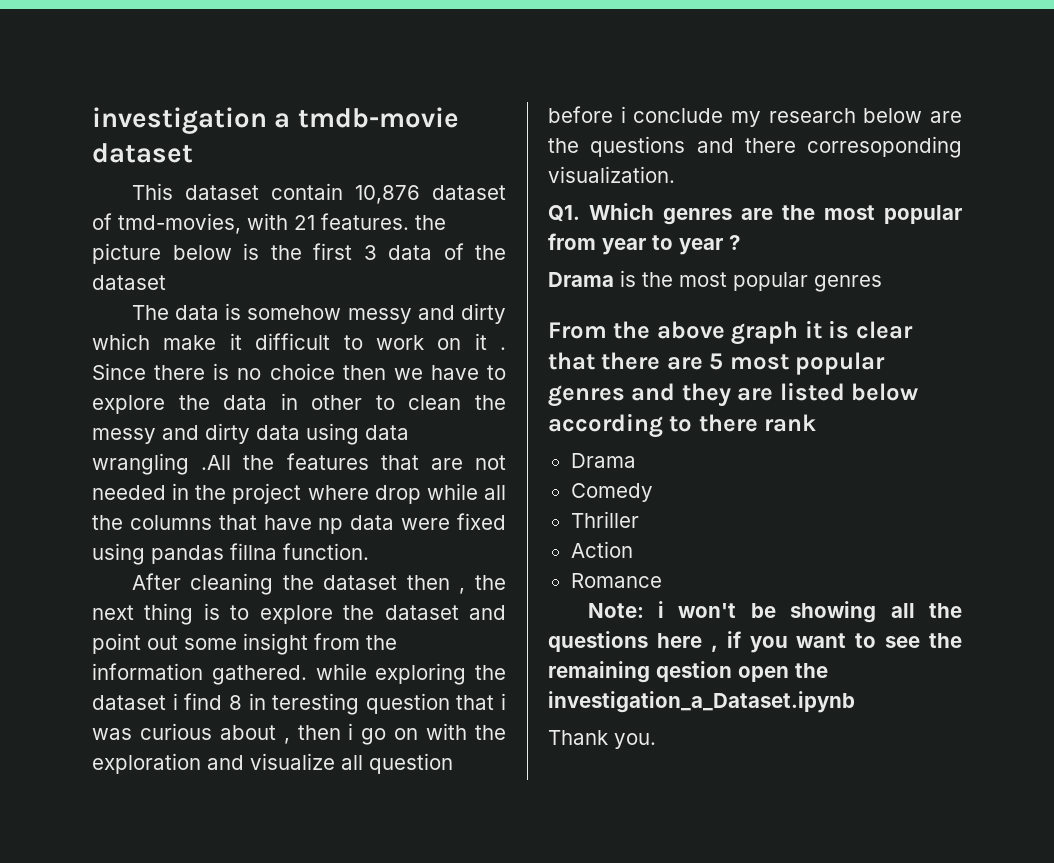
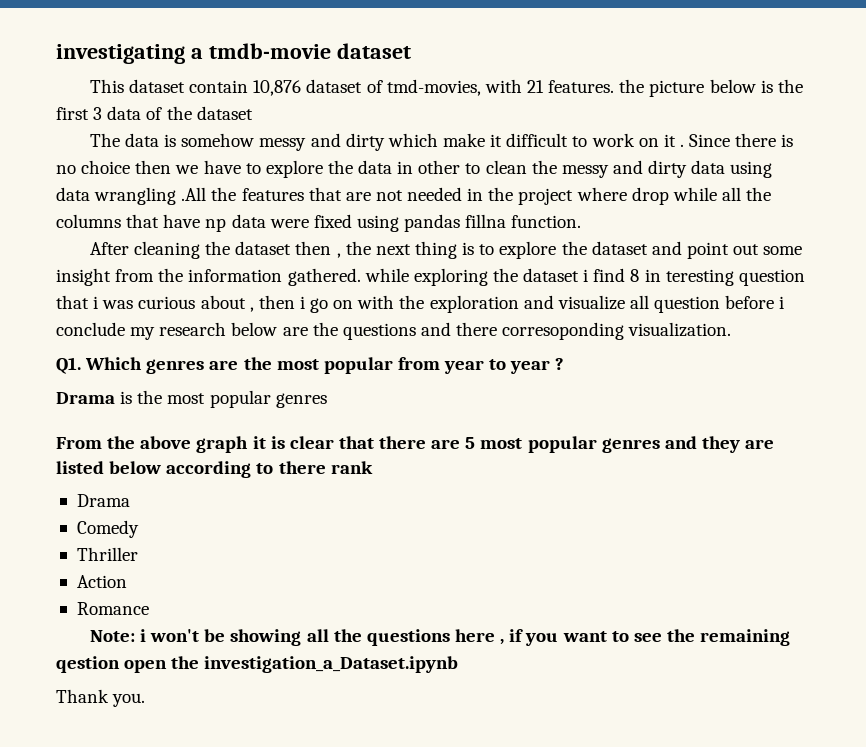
- investigation a tmdb-movie dataset
+ investigating a tmdb-movie dataset

